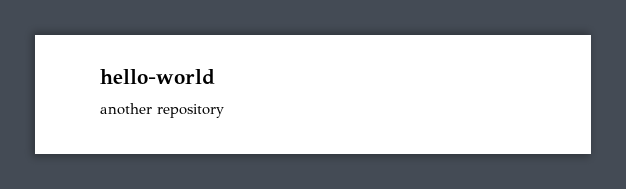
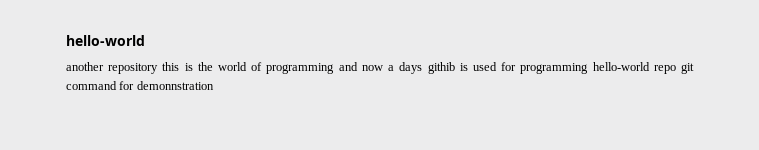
- another repository
+ another repository this is the world of programming and now a days githib is used for programming hello-world repo git command for demonnstration

